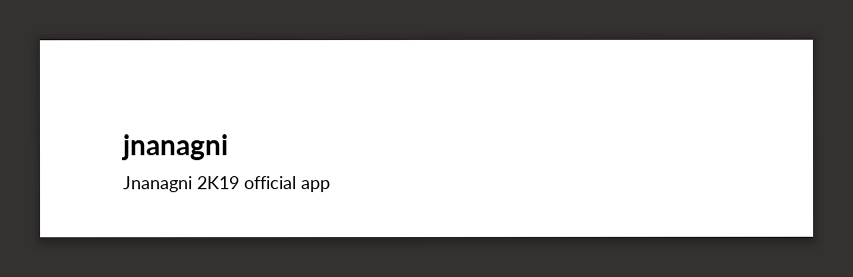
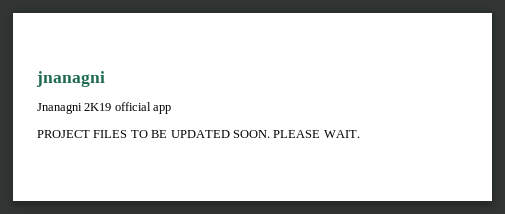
+ PROJECT FILES TO BE UPDATED SOON. PLEASE WAIT.

